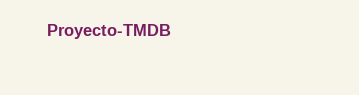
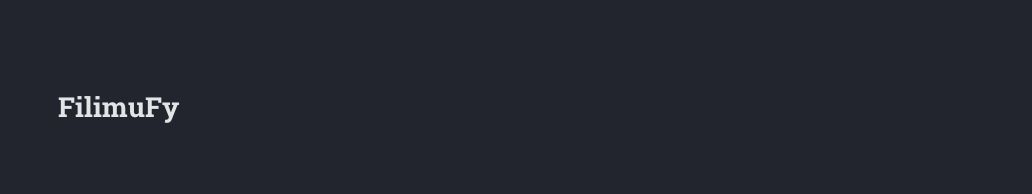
- Proyecto-TMDB
+ FilimuFy

